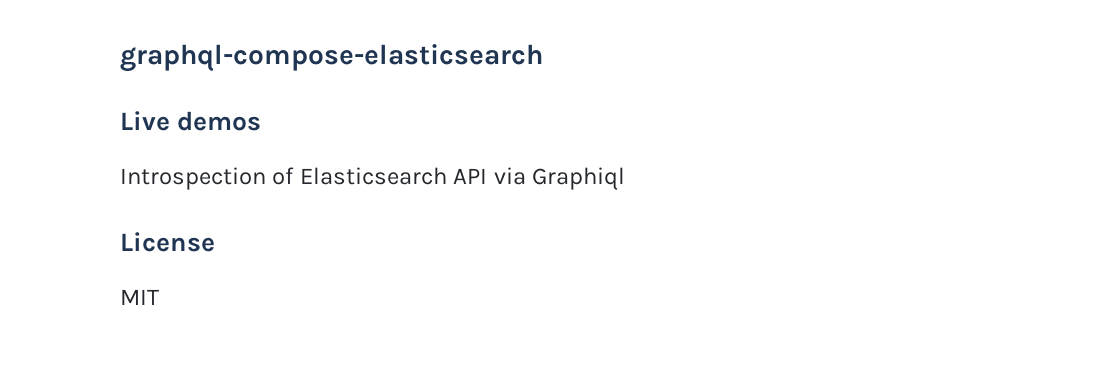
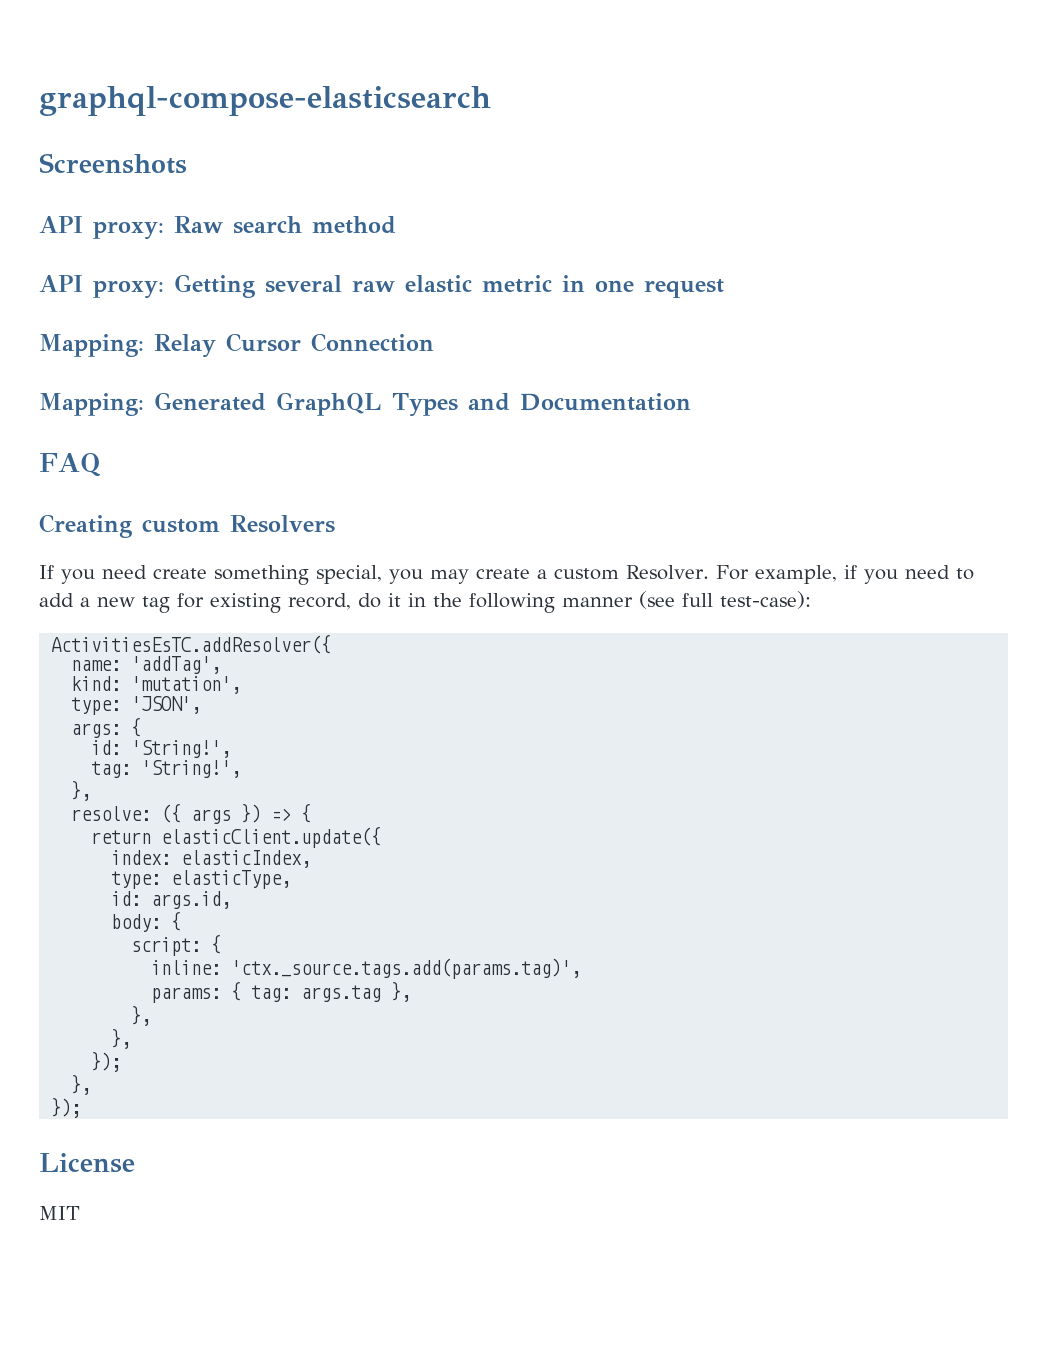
- Live demos
- Introspection of Elasticsearch API via Graphiql
+ Screenshots
+ API proxy: Raw search method
+ API proxy: Getting several raw elastic metric in one request
+ Mapping: Relay Cursor Connection
+ Mapping: Generated GraphQL Types and Documentation
+ FAQ
+ Creating custom Resolvers
+ If you need create something special, you may create a custom Resolver. For example, if you need to add a new tag for existing record, do it in the following manner (see full test-case):
+ ActivitiesEsTC.addResolver({
+ name: 'addTag',
+ kind: 'mutation',
+ type: 'JSON',
+ args: {
+ id: 'String!',
+ tag: 'String!',
+ },
+ resolve: ({ args }) => {
+ return elasticClient.update({
+ index: elasticIndex,
+ type: elasticType,
+ id: args.id,
+ body: {
+ script: {
+ inline: 'ctx._source.tags.add(params.tag)',
+ params: { tag: args.tag },
+ },
+ },
+ });
+ },
+ });

